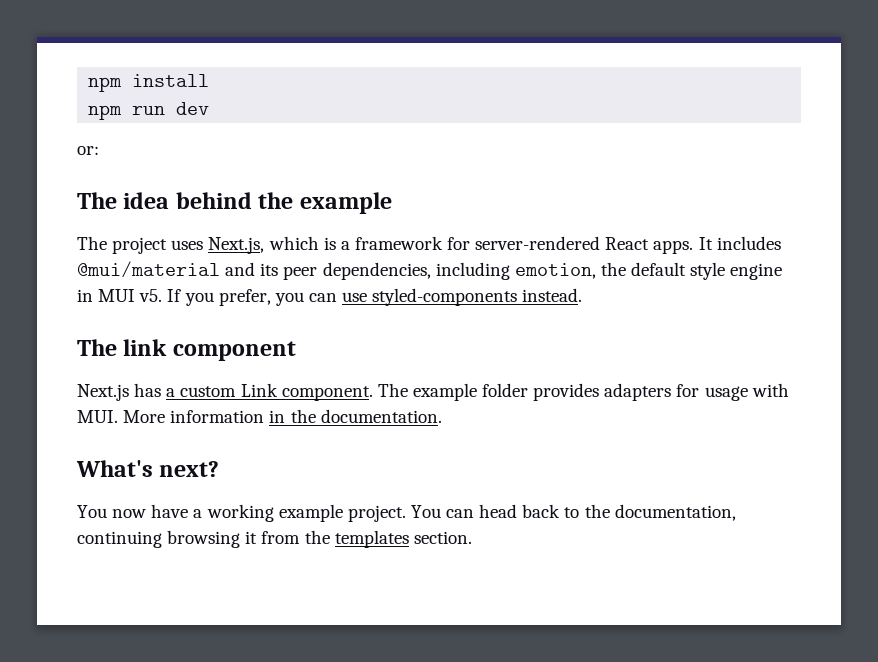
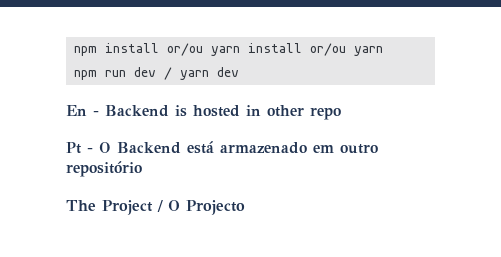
- npm install
- npm run dev
- or:
- The idea behind the example
- The project uses Next.js, which is a framework for server-rendered React apps. It includes @mui/material and its peer dependencies, including emotion, the default style engine in MUI v5. If you prefer, you can use styled-components instead.
- The link component
- Next.js has a custom Link component. The example folder provides adapters for usage with MUI. More information in the documentation.
- What's next?
- You now have a working example project. You can head back to the documentation, continuing browsing it from the templates section.
+ npm install or/ou yarn install or/ou yarn
+ npm run dev / yarn dev
+ En - Backend is hosted in other repo
+ Pt - O Backend está armazenado em outro repositório
+ The Project / O Projecto

